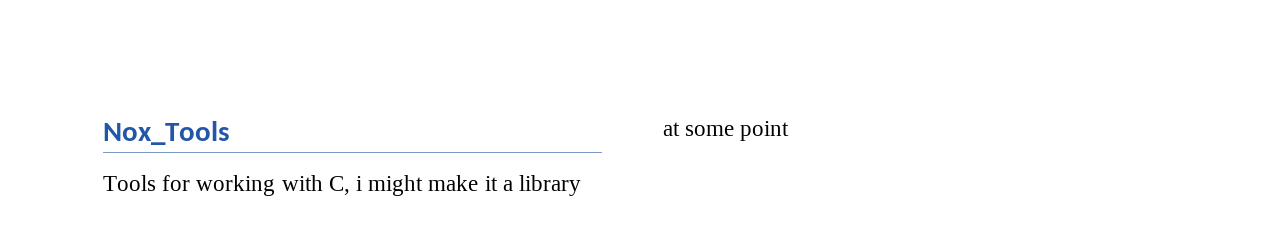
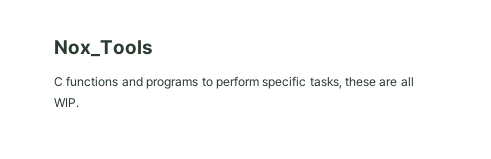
- Tools for working with C, i might make it a library at some point
+ C functions and programs to perform specific tasks, these are all WIP.

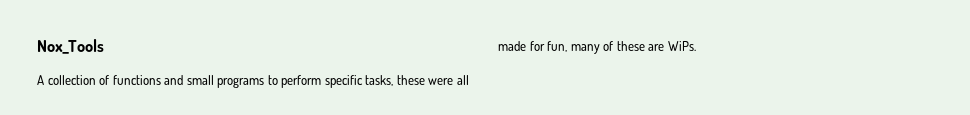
- C functions and programs to perform specific tasks, these are all WIP.
+ A collection of functions and small programs to perform specific tasks, these were all made for fun, many of these are WiPs.

